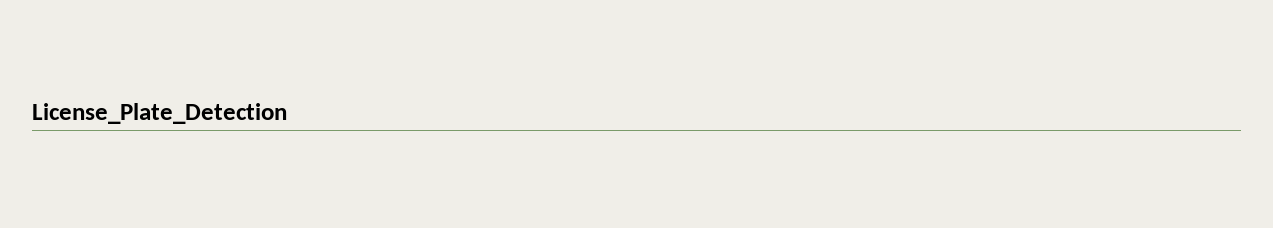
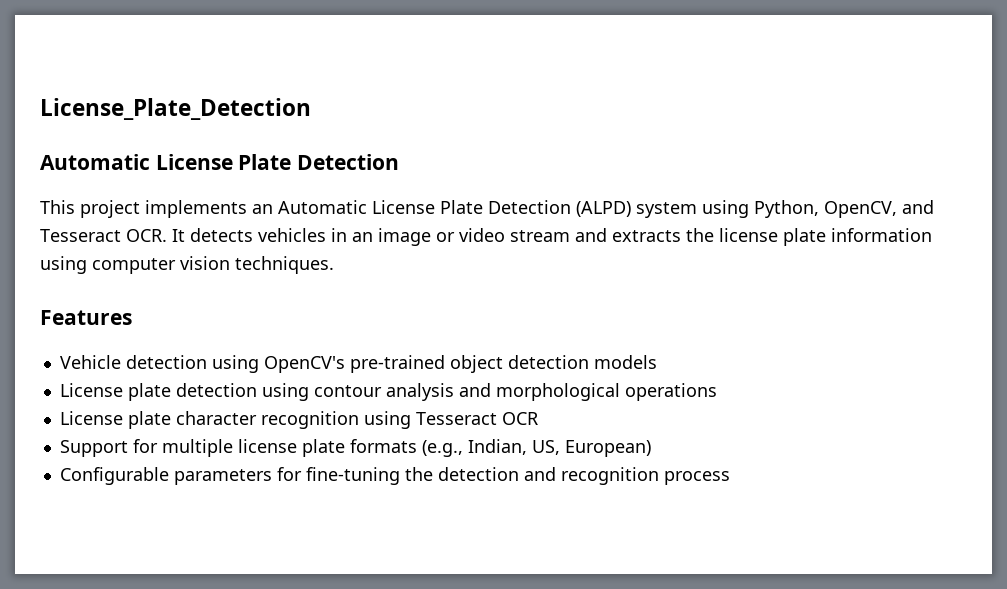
  License_Plate_Detection
+ Automatic License Plate Detection
+ This project implements an Automatic License Plate Detection (ALPD) system using Python, OpenCV, and Tesseract OCR. It detects vehicles in an image or video stream and extracts the license plate information using computer vision techniques.
+ Features
+ Vehicle detection using OpenCV's pre-trained object detection models
+ License plate detection using contour analysis and morphological operations
+ License plate character recognition using Tesseract OCR
+ Support for multiple license plate formats (e.g., Indian, US, European)
+ Configurable parameters for fine-tuning the detection and recognition process

